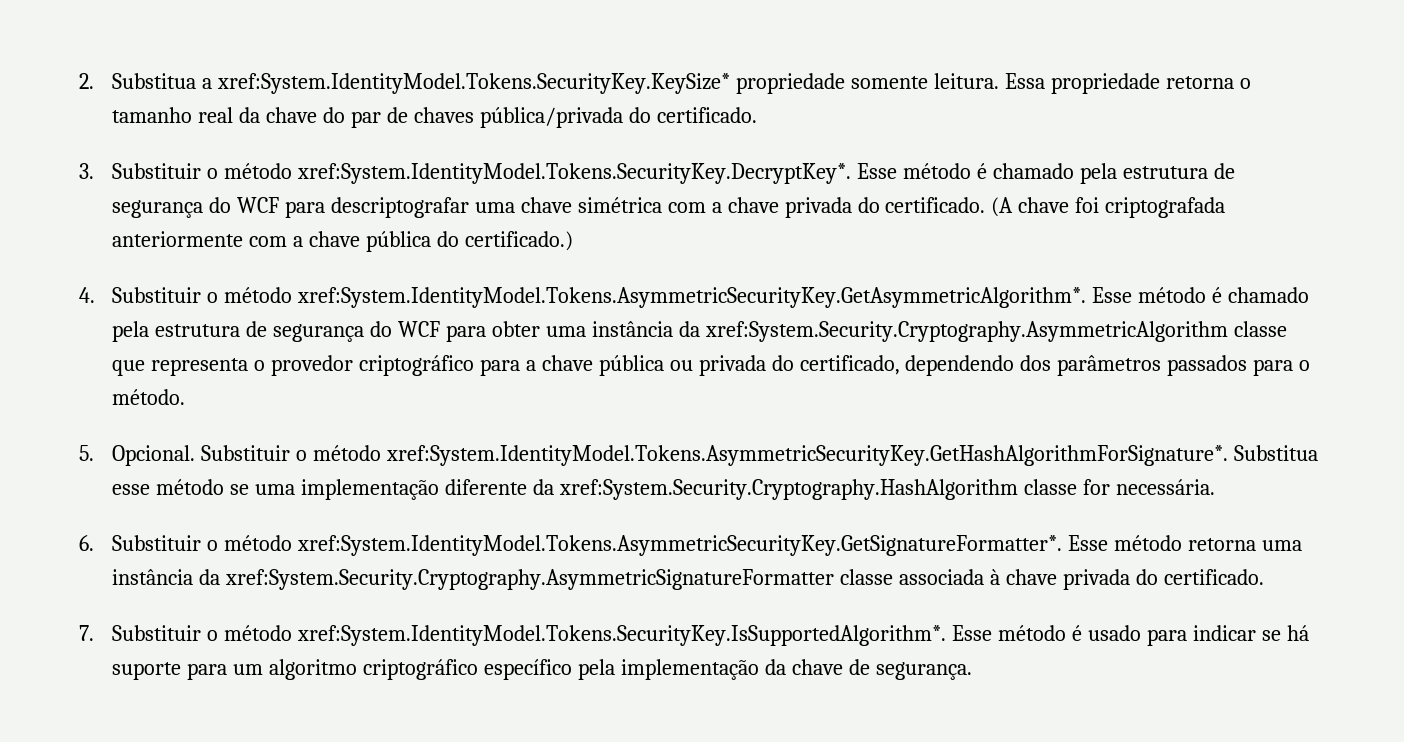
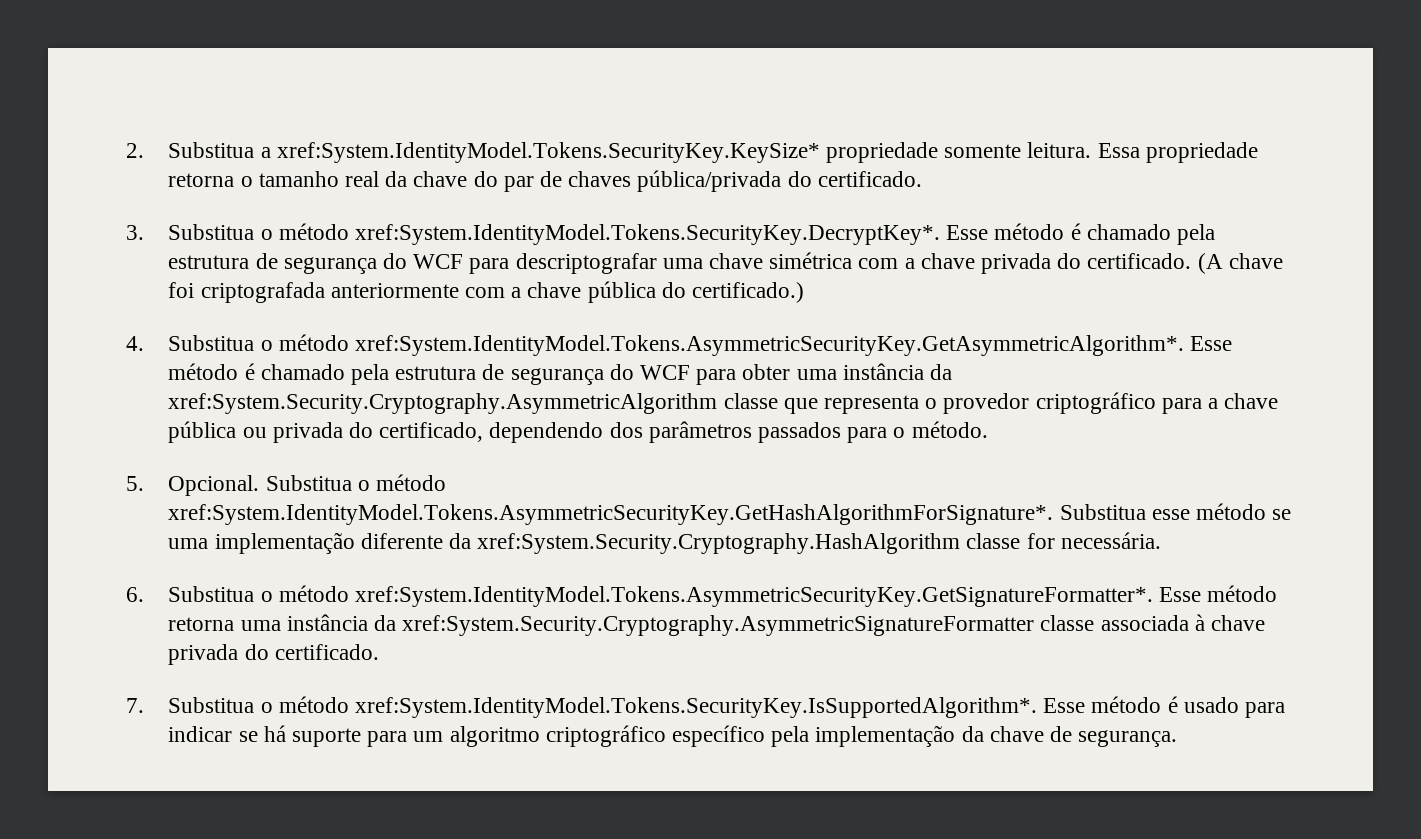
- 3. Substituir o método xref:System.IdentityModel.Tokens.SecurityKey.DecryptKey*. Esse método é chamado pela estrutura de segurança do WCF para descriptografar uma chave simétrica com a chave privada do certificado.
+ 3. Substitua o método xref:System.IdentityModel.Tokens.SecurityKey.DecryptKey*. Esse método é chamado pela estrutura de segurança do WCF para descriptografar uma chave simétrica com a chave privada do certificado.
- 4. Substituir o método xref:System.IdentityModel.Tokens.AsymmetricSecurityKey.GetAsymmetricAlgorithm*. Esse método é chamado pela estrutura de segurança do WCF para obter uma instância da xref:System.Security.Cryptography.AsymmetricAlgorithm classe que representa o provedor criptográfico para a chave pública ou privada do certificado, dependendo dos parâmetros passados para o método.
+ 4. Substitua o método xref:System.IdentityModel.Tokens.AsymmetricSecurityKey.GetAsymmetricAlgorithm*. Esse método é chamado pela estrutura de segurança do WCF para obter uma instância da xref:System.Security.Cryptography.AsymmetricAlgorithm classe que representa o provedor criptográfico para a chave pública ou privada do certificado, dependendo dos parâmetros passados para o método.
- Substituir o método xref:System.IdentityModel.Tokens.AsymmetricSecurityKey.GetHashAlgorithmForSignature*. Substitua esse método se uma implementação diferente da xref:System.Security.Cryptography.HashAlgorithm classe for necessária.
+ Substitua o método xref:System.IdentityModel.Tokens.AsymmetricSecurityKey.GetHashAlgorithmForSignature*. Substitua esse método se uma implementação diferente da xref:System.Security.Cryptography.HashAlgorithm classe for necessária.
- 6. Substituir o método xref:System.IdentityModel.Tokens.AsymmetricSecurityKey.GetSignatureFormatter*. Esse método retorna uma instância da xref:System.Security.Cryptography.AsymmetricSignatureFormatter classe associada à chave privada do certificado.
+ 6. Substitua o método xref:System.IdentityModel.Tokens.AsymmetricSecurityKey.GetSignatureFormatter*. Esse método retorna uma instância da xref:System.Security.Cryptography.AsymmetricSignatureFormatter classe associada à chave privada do certificado.
- 7. Substituir o método xref:System.IdentityModel.Tokens.SecurityKey.IsSupportedAlgorithm*. Esse método é usado para indicar se há suporte para um algoritmo criptográfico específico pela implementação da chave de segurança.
+ 7. Substitua o método xref:System.IdentityModel.Tokens.SecurityKey.IsSupportedAlgorithm*. Esse método é usado para indicar se há suporte para um algoritmo criptográfico específico pela implementação da chave de segurança.

